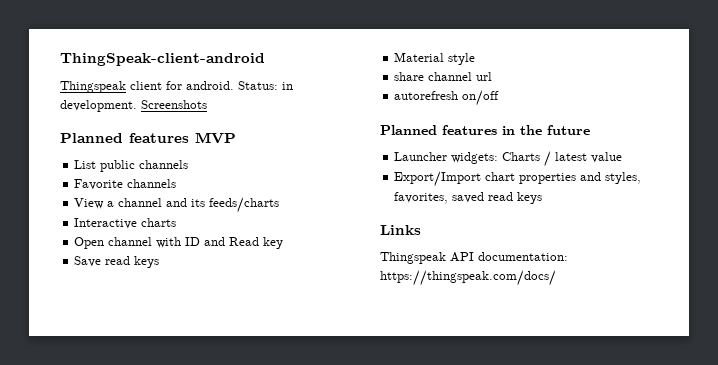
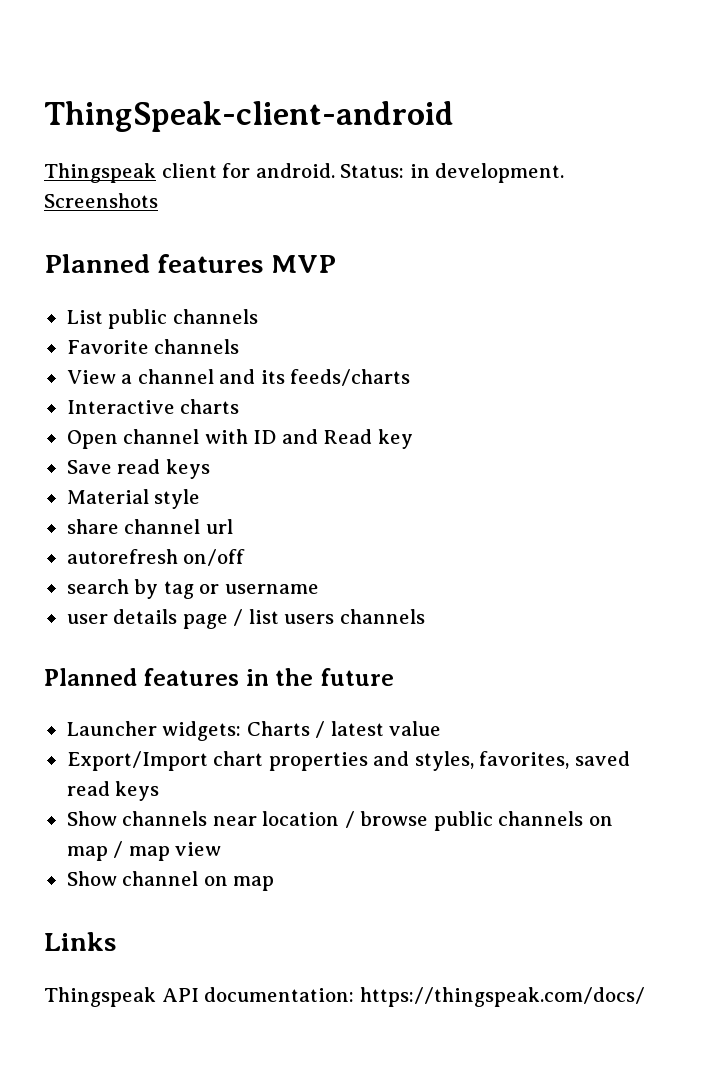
+ search by tag or username
+ user details page / list users channels
+ Show channels near location / browse public channels on map / map view
+ Show channel on map

